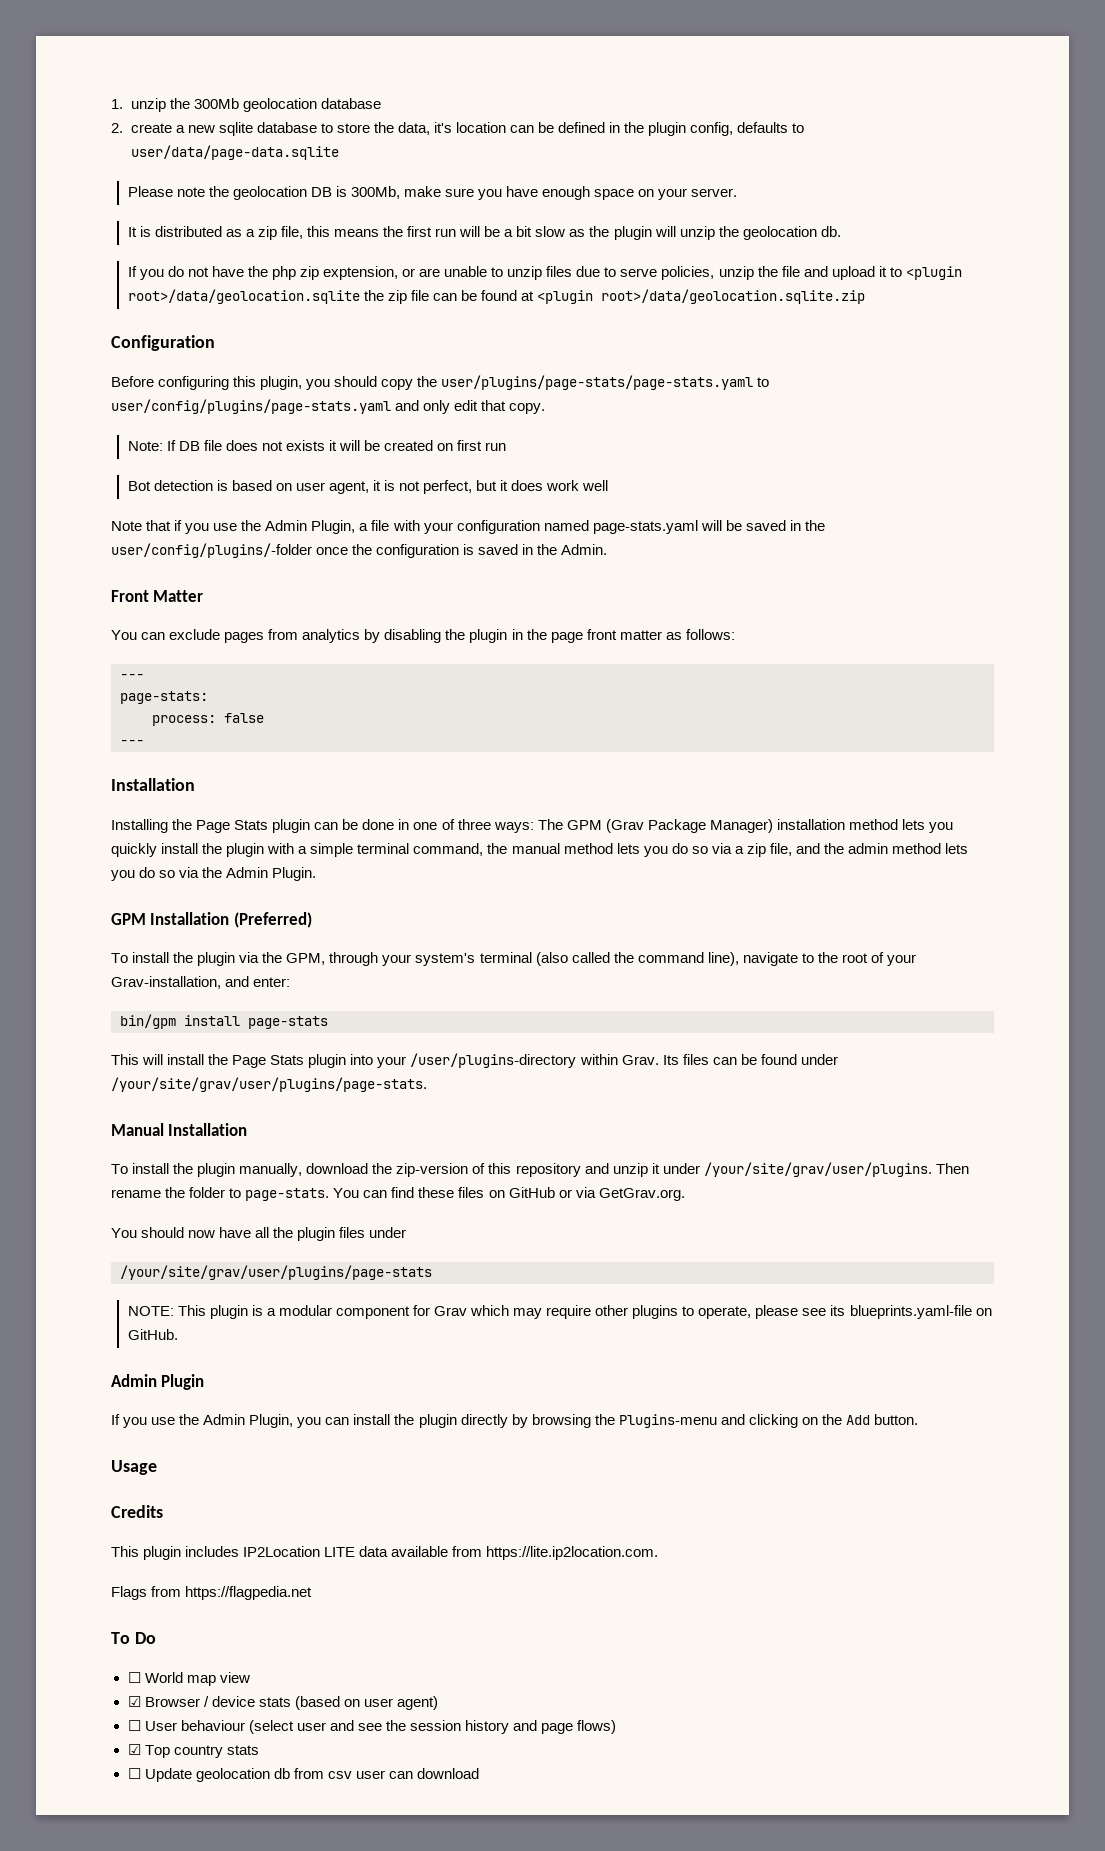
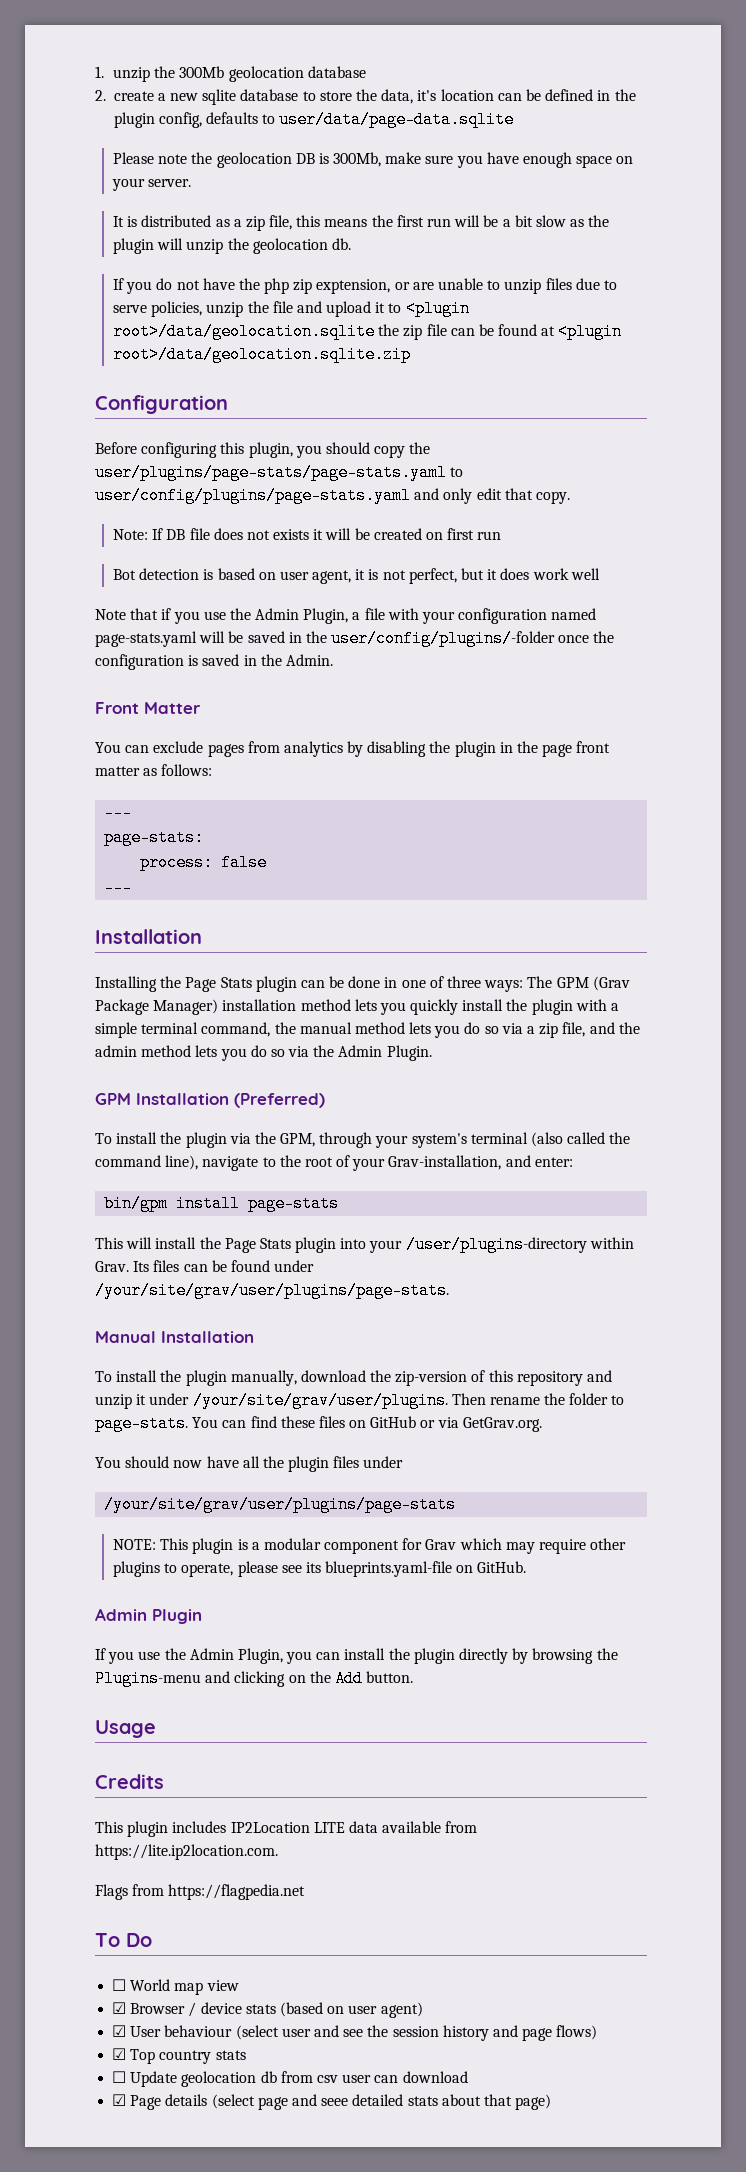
- ☐ User behaviour (select user and see the session history and page flows)
+ ☑ User behaviour (select user and see the session history and page flows)
+ ☑ Page details (select page and seee detailed stats about that page)

